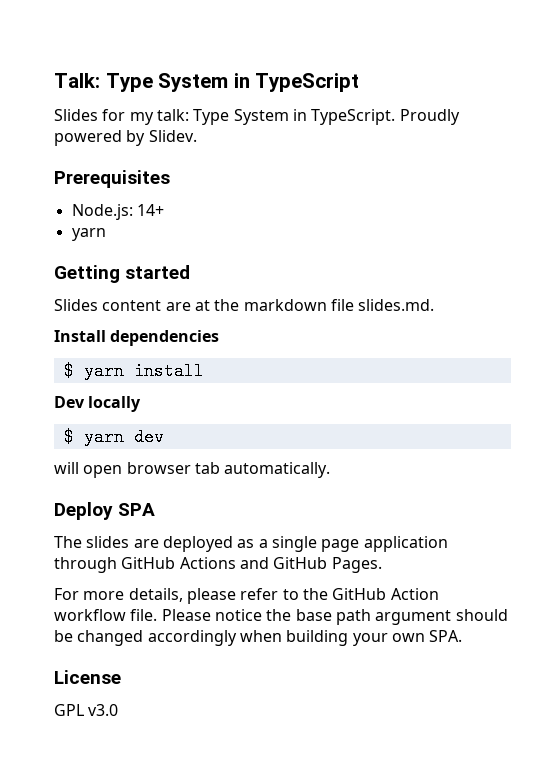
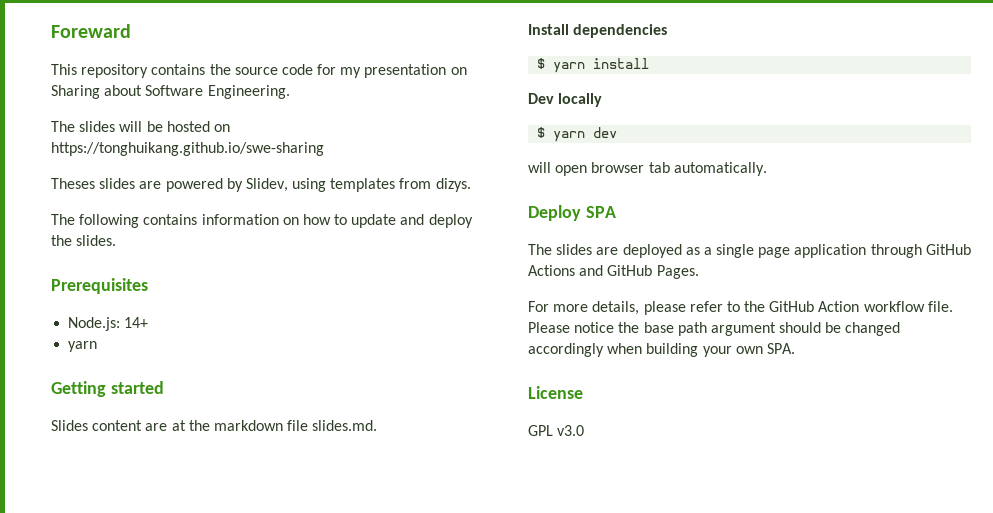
- Talk: Type System in TypeScript
- Slides for my talk: Type System in TypeScript. Proudly powered by Slidev.
+ Foreward
+ This repository contains the source code for my presentation on Sharing about Software Engineering.
+ The slides will be hosted on https://tonghuikang.github.io/swe-sharing
+ Theses slides are powered by Slidev, using templates from dizys.
+ The following contains information on how to update and deploy the slides.

